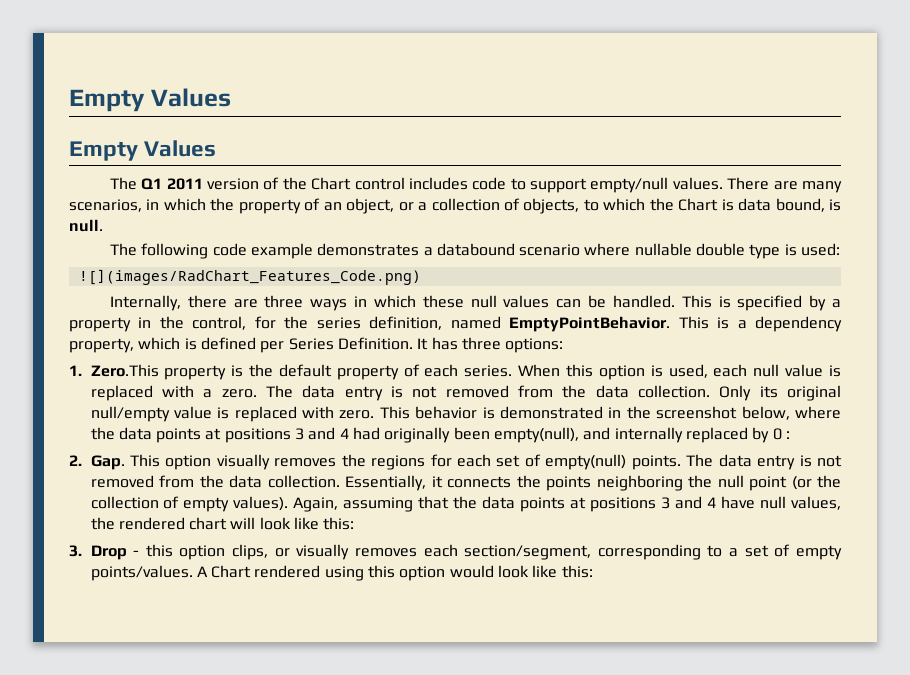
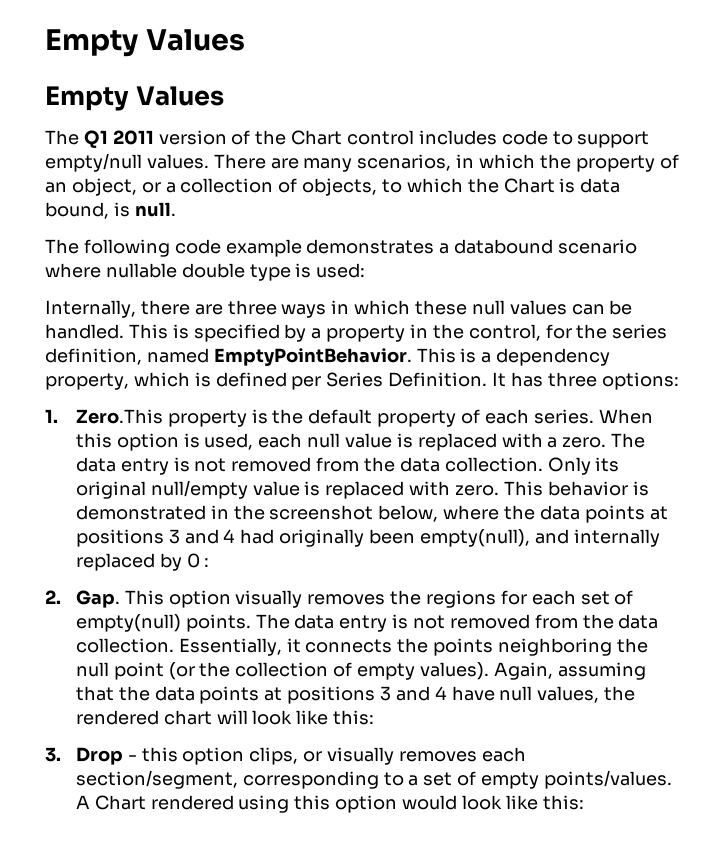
- ![](images/RadChart_Features_Code.png)

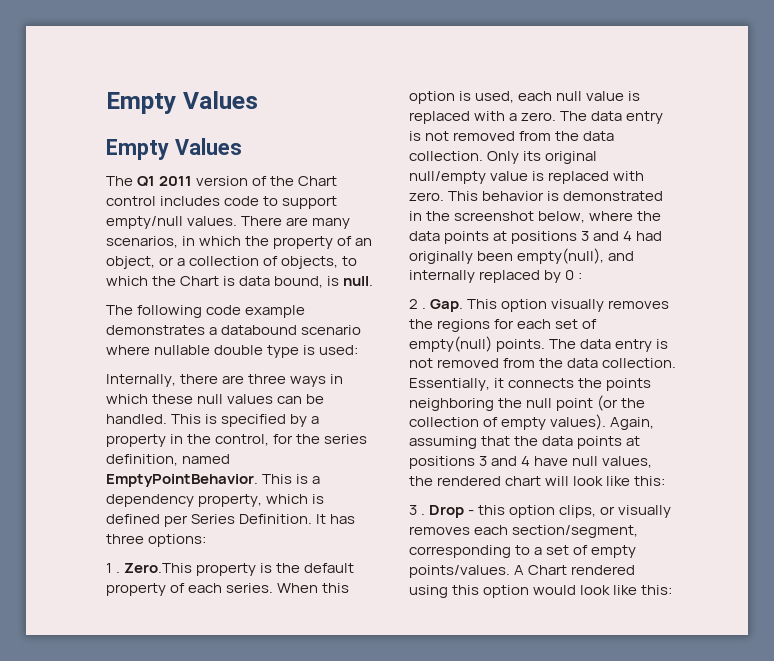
- 1. Zero.This property is the default property of each series.
+ 1 . Zero.This property is the default property of each series.
- 2. Gap. This option visually removes the regions for each set of empty(null) points.
+ 2 . Gap. This option visually removes the regions for each set of empty(null) points.
- 3. Drop - this option clips, or visually removes each section/segment, corresponding to a set of empty points/values.
+ 3 . Drop - this option clips, or visually removes each section/segment, corresponding to a set of empty points/values.

